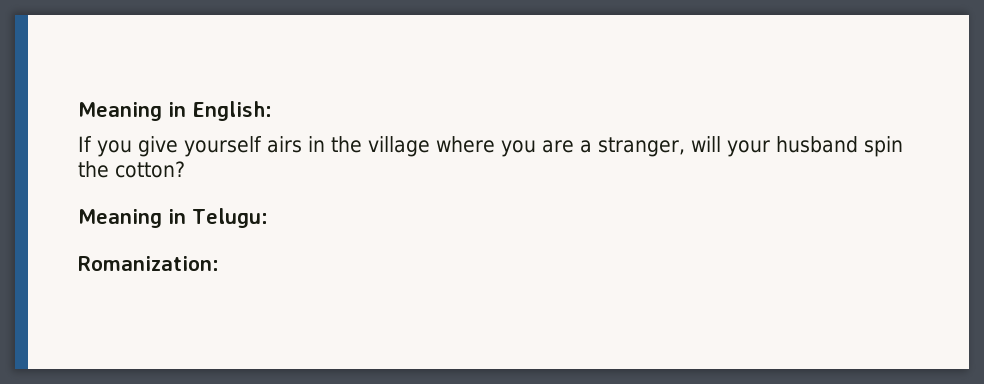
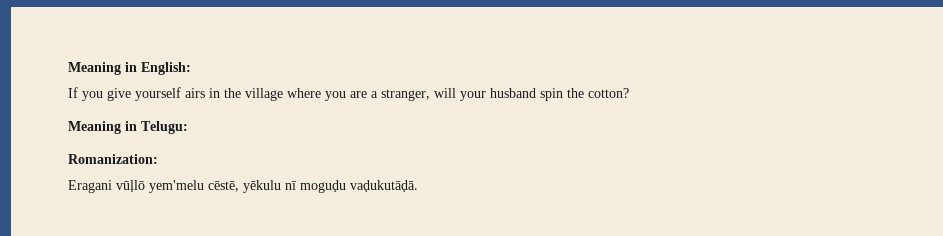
+ Eragani vūḷlō yem'melu cēstē, yēkulu nī moguḍu vaḍukutāḍā.

